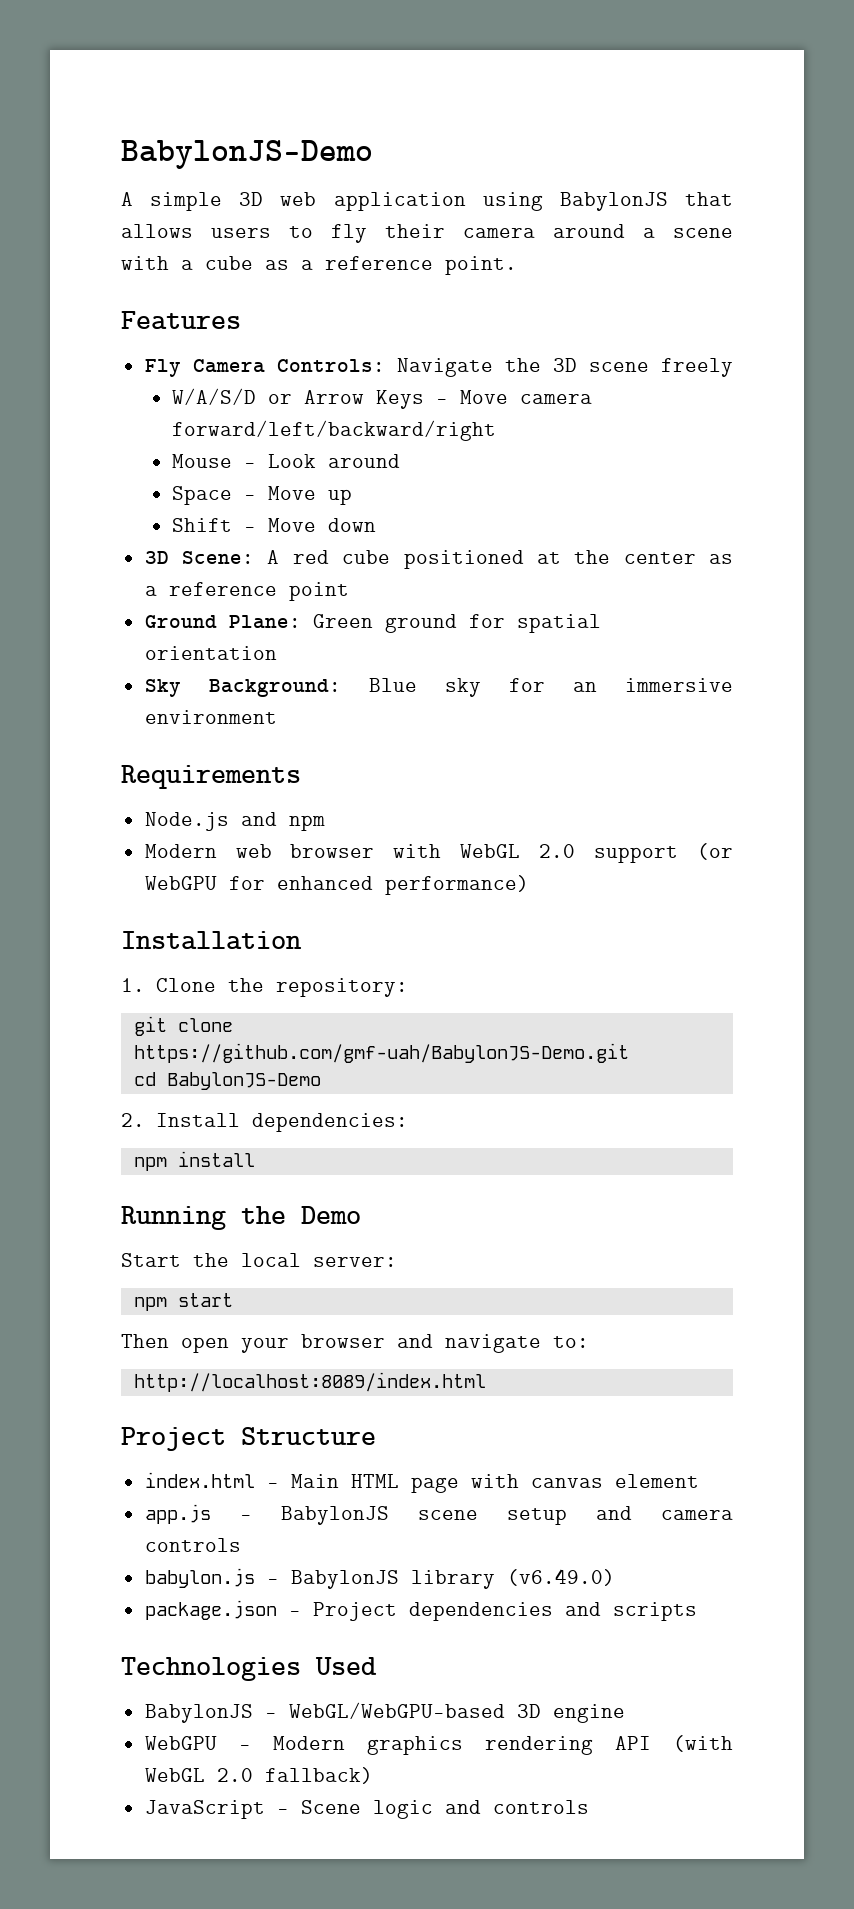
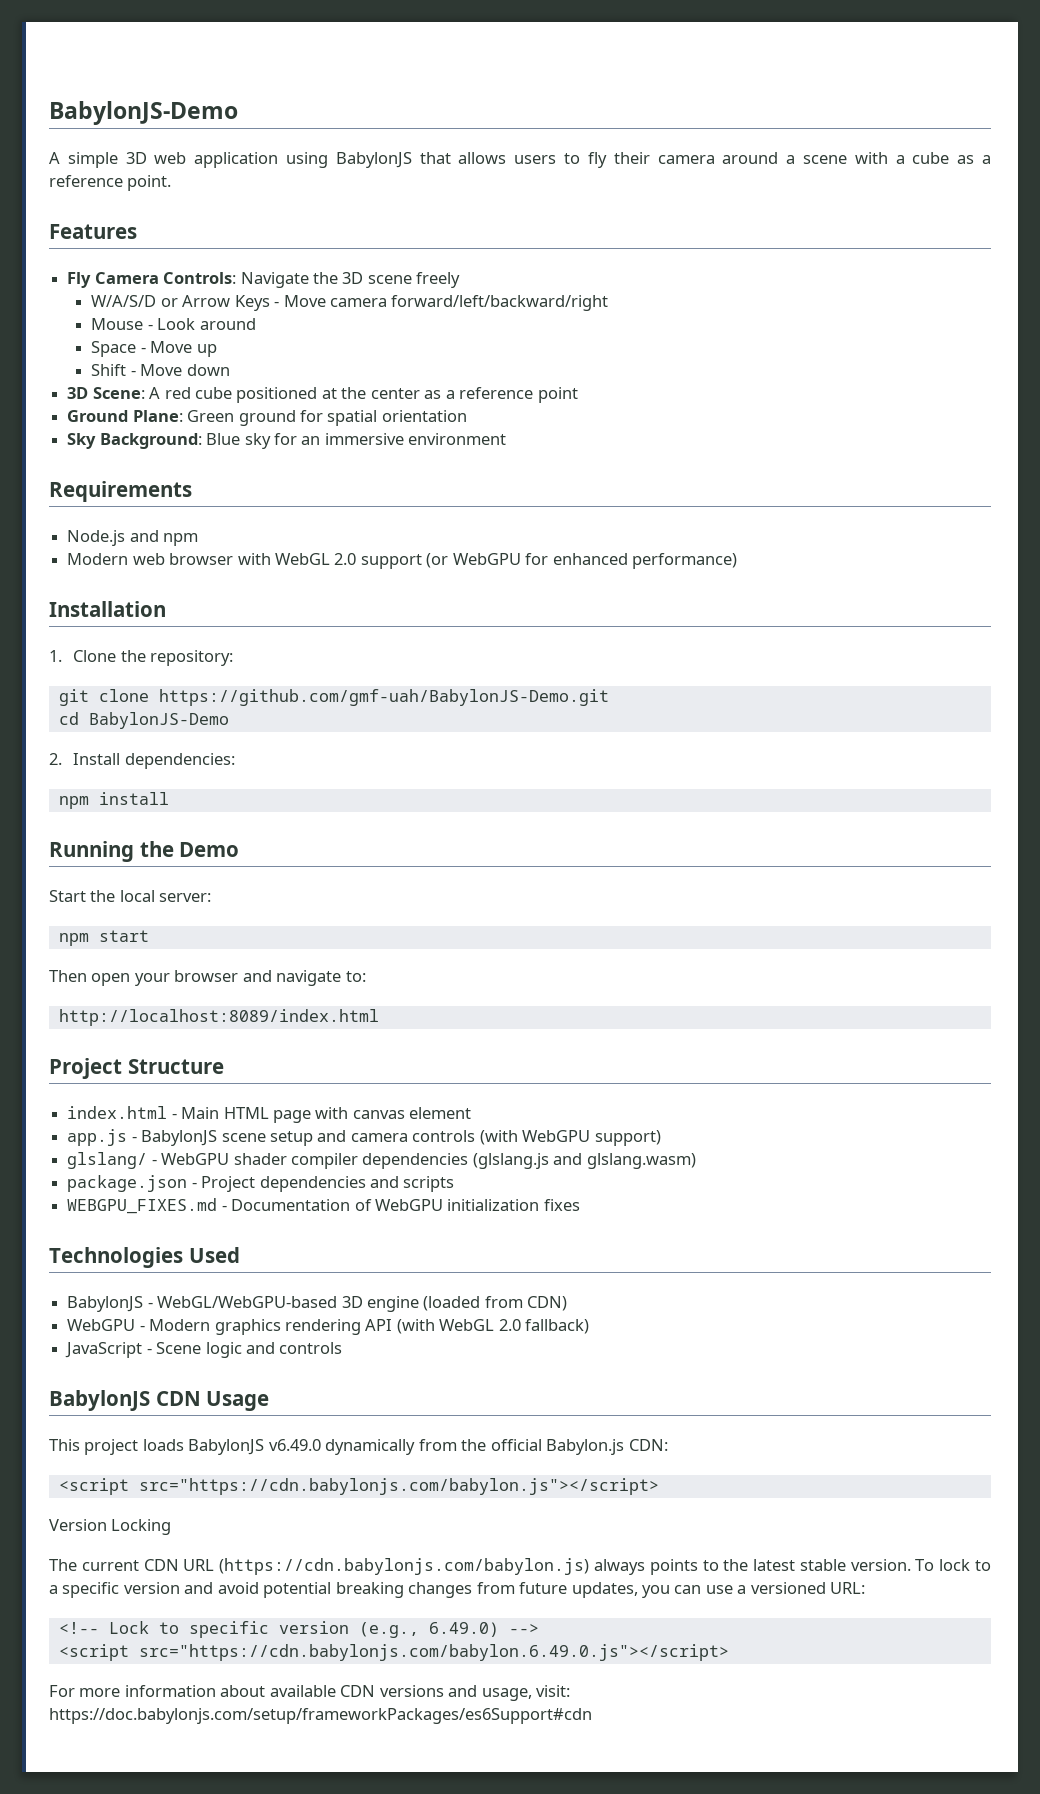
- app.js - BabylonJS scene setup and camera controls
- babylon.js - BabylonJS library (v6.49.0)
+ app.js - BabylonJS scene setup and camera controls (with WebGPU support)
+ glslang/ - WebGPU shader compiler dependencies (glslang.js and glslang.wasm)
+ WEBGPU_FIXES.md - Documentation of WebGPU initialization fixes
- BabylonJS - WebGL/WebGPU-based 3D engine
+ BabylonJS - WebGL/WebGPU-based 3D engine (loaded from CDN)
+ BabylonJS CDN Usage
+ This project loads BabylonJS v6.49.0 dynamically from the official Babylon.js CDN:
+ <script src="https://cdn.babylonjs.com/babylon.js"></script>
+ Version Locking
+ The current CDN URL (https://cdn.babylonjs.com/babylon.js) always points to the latest stable version. To lock to a specific version and avoid potential breaking changes from future updates, you can use a versioned URL:
+ <!-- Lock to specific version (e.g., 6.49.0) -->
+ <script src="https://cdn.babylonjs.com/babylon.6.49.0.js"></script>
+ For more information about available CDN versions and usage, visit: https://doc.babylonjs.com/setup/frameworkPackages/es6Support#cdn

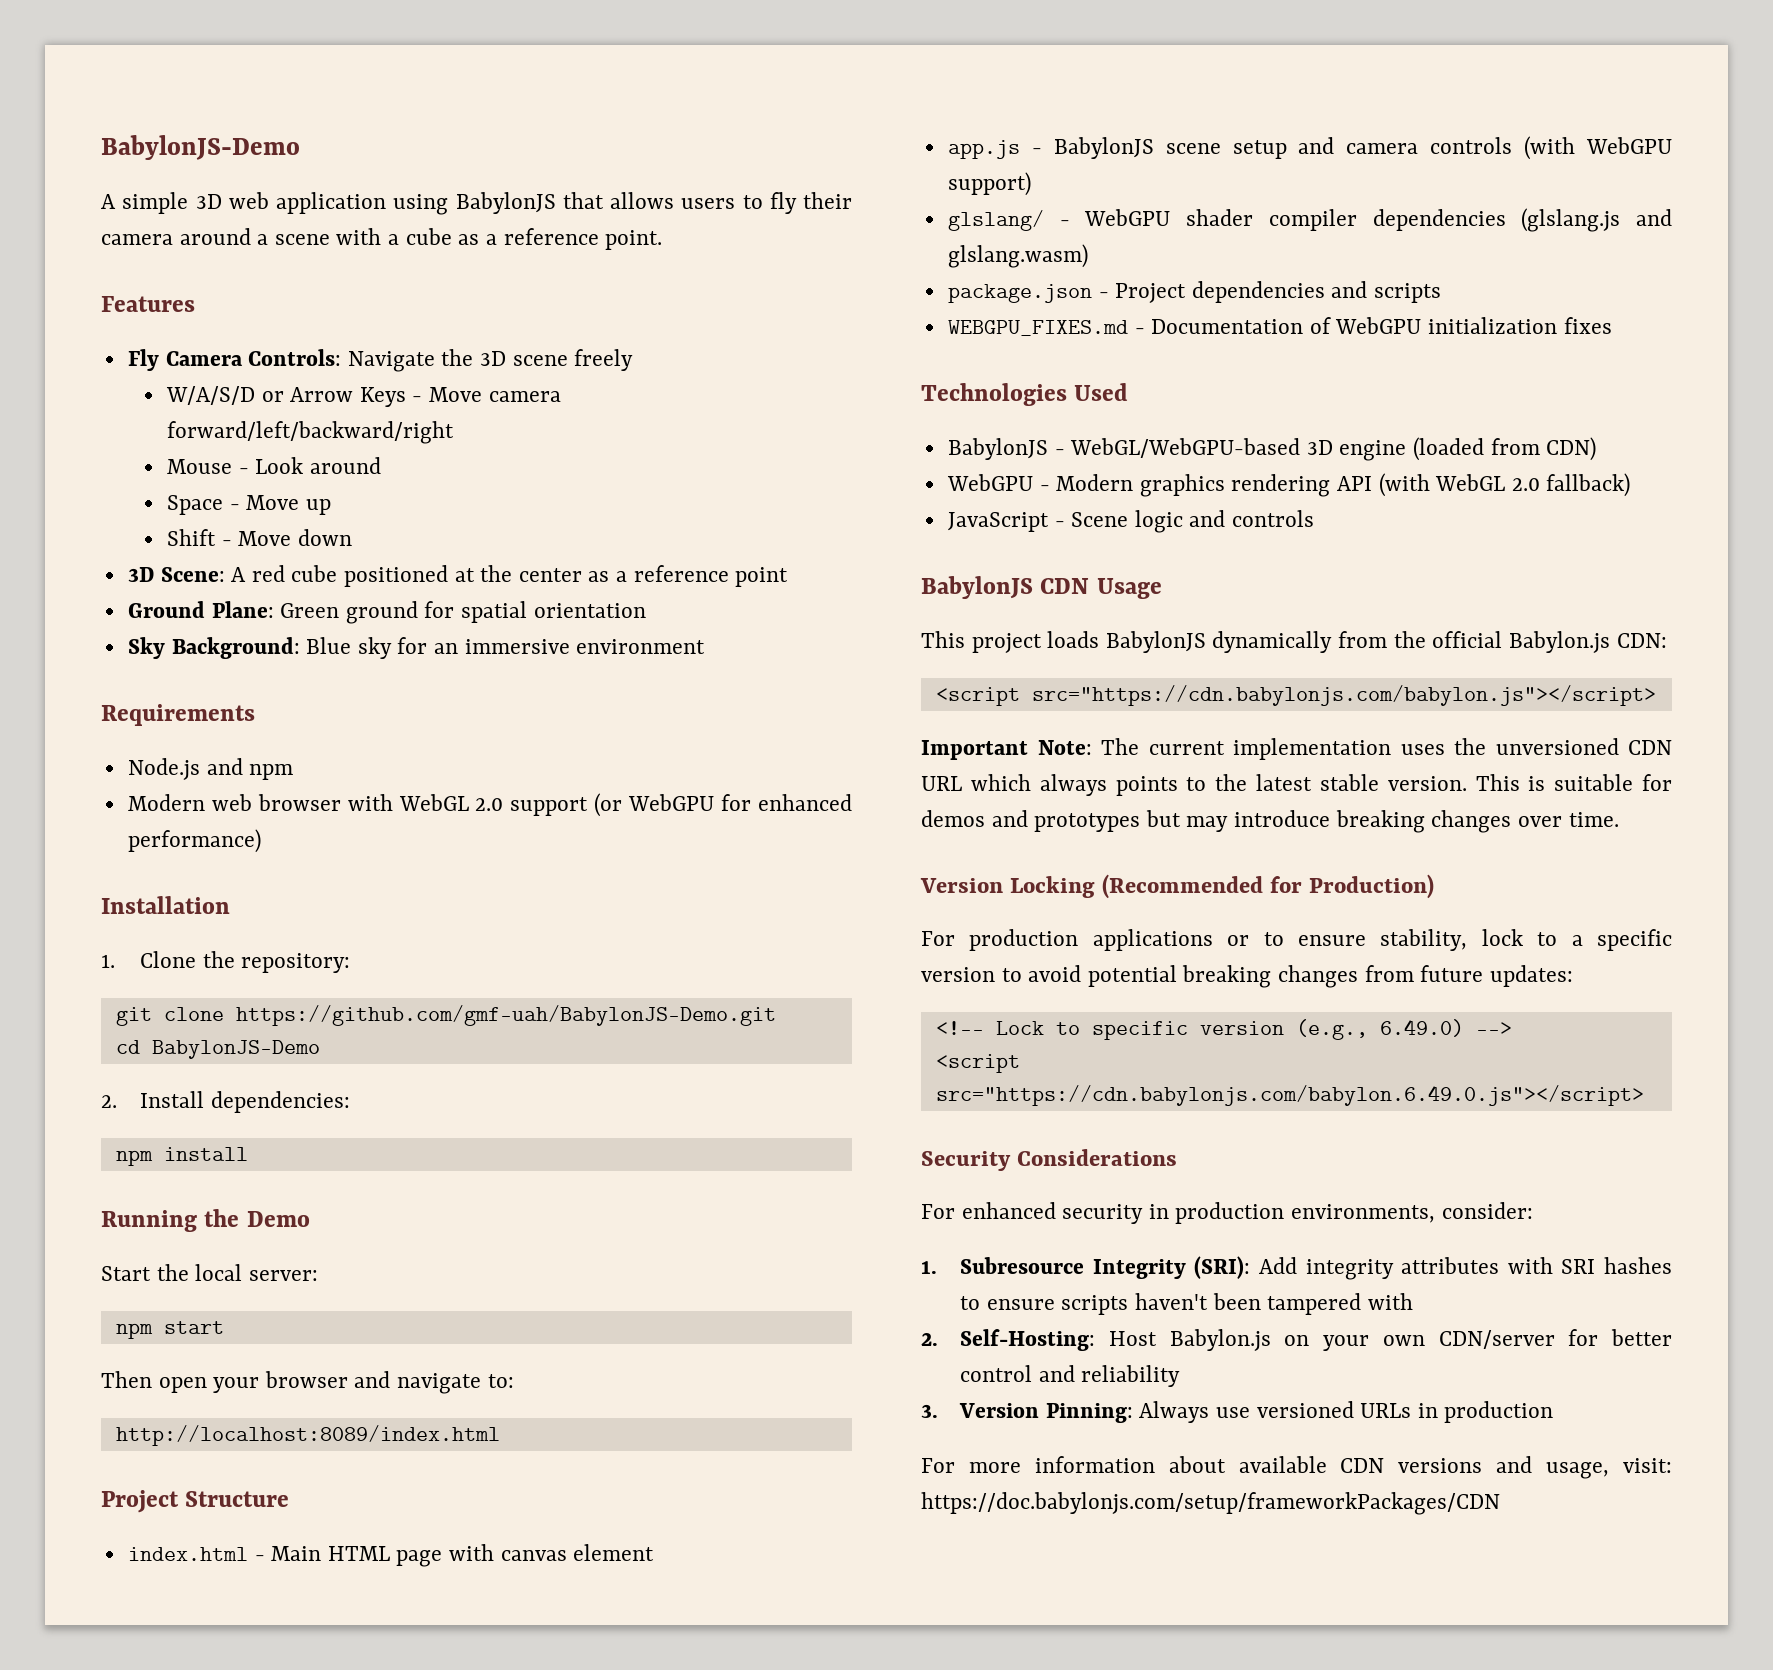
- This project loads BabylonJS v6.49.0 dynamically from the official Babylon.js CDN:
+ This project loads BabylonJS dynamically from the official Babylon.js CDN:
- Version Locking
- The current CDN URL (https://cdn.babylonjs.com/babylon.js) always points to the latest stable version.
+ Important Note: The current implementation uses the unversioned CDN URL which always points to the latest stable version.
- To lock to a specific version and avoid potential breaking changes from future updates, you can use a versioned URL:
+ This is suitable for demos and prototypes but may introduce breaking changes over time.
+ Version Locking (Recommended for Production)
+ For production applications or to ensure stability, lock to a specific version to avoid potential breaking changes from future updates:
+ Security Considerations
+ For enhanced security in production environments, consider:
+ 1. Subresource Integrity (SRI): Add integrity attributes with SRI hashes to ensure scripts haven't been tampered with
+ 2. Self-Hosting: Host Babylon.js on your own CDN/server for better control and reliability
+ 3. Version Pinning: Always use versioned URLs in production
- For more information about available CDN versions and usage, visit: https://doc.babylonjs.com/setup/frameworkPackages/es6Support#cdn
+ For more information about available CDN versions and usage, visit: https://doc.babylonjs.com/setup/frameworkPackages/CDN

